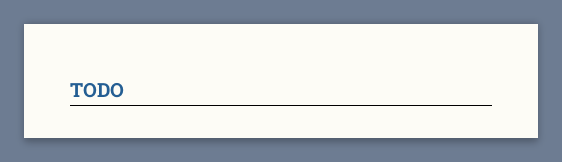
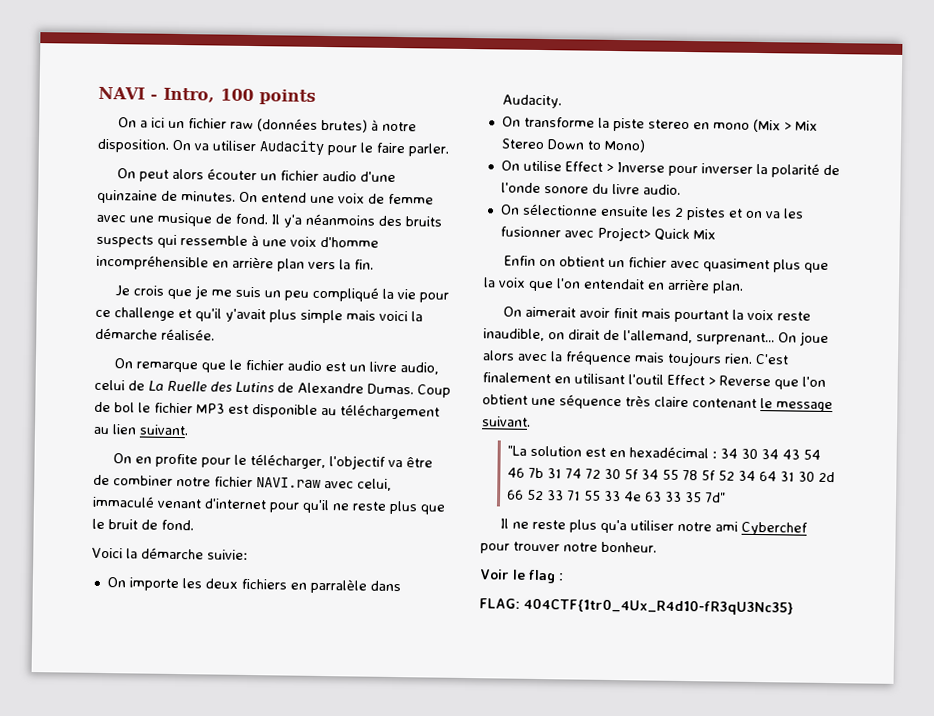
- TODO
+ NAVI - Intro, 100 points
+ On a ici un fichier raw (données brutes) à notre disposition. On va utiliser Audacity pour le faire parler.
+ On peut alors écouter un fichier audio d'une quinzaine de minutes. On entend une voix de femme avec une musique de fond. Il y'a néanmoins des bruits suspects qui ressemble à une voix d'homme incompréhensible en arrière plan vers la fin.
+ Je crois que je me suis un peu compliqué la vie pour ce challenge et qu'il y'avait plus simple mais voici la démarche réalisée.
+ On remarque que le fichier audio est un livre audio, celui de La Ruelle des Lutins de Alexandre Dumas. Coup de bol le fichier MP3 est disponible au téléchargement au lien suivant.
+ On en profite pour le télécharger, l'objectif va être de combiner notre fichier NAVI.raw avec celui, immaculé venant d'internet pour qu'il ne reste plus que le bruit de fond.
+ Voici la démarche suivie:
+ On importe les deux fichiers en parralèle dans Audacity.
+ On transforme la piste stereo en mono (Mix > Mix Stereo Down to Mono)
+ On utilise Effect > Inverse pour inverser la polarité de l'onde sonore du livre audio.
+ On sélectionne ensuite les 2 pistes et on va les fusionner avec Project> Quick Mix
+ Enfin on obtient un fichier avec quasiment plus que la voix que l'on entendait en arrière plan.
+ On aimerait avoir finit mais pourtant la voix reste inaudible, on dirait de l'allemand, surprenant... On joue alors avec la fréquence mais toujours rien. C'est finalement en utilisant l'outil Effect > Reverse que l'on obtient une séquence très claire contenant le message suivant.
+ "La solution est en hexadécimal : 34 30 34 43 54 46 7b 31 74 72 30 5f 34 55 78 5f 52 34 64 31 30 2d 66 52 33 71 55 33 4e 63 33 35 7d"
+ Il ne reste plus qu'a utiliser notre ami Cyberchef pour trouver notre bonheur.
+ Voir le flag :
+ FLAG: 404CTF{1tr0_4Ux_R4d10-fR3qU3Nc35}

